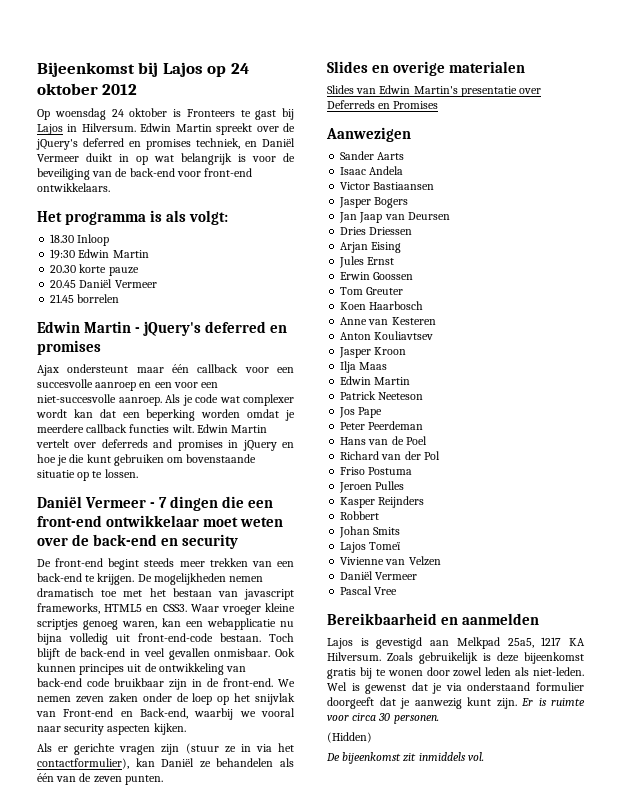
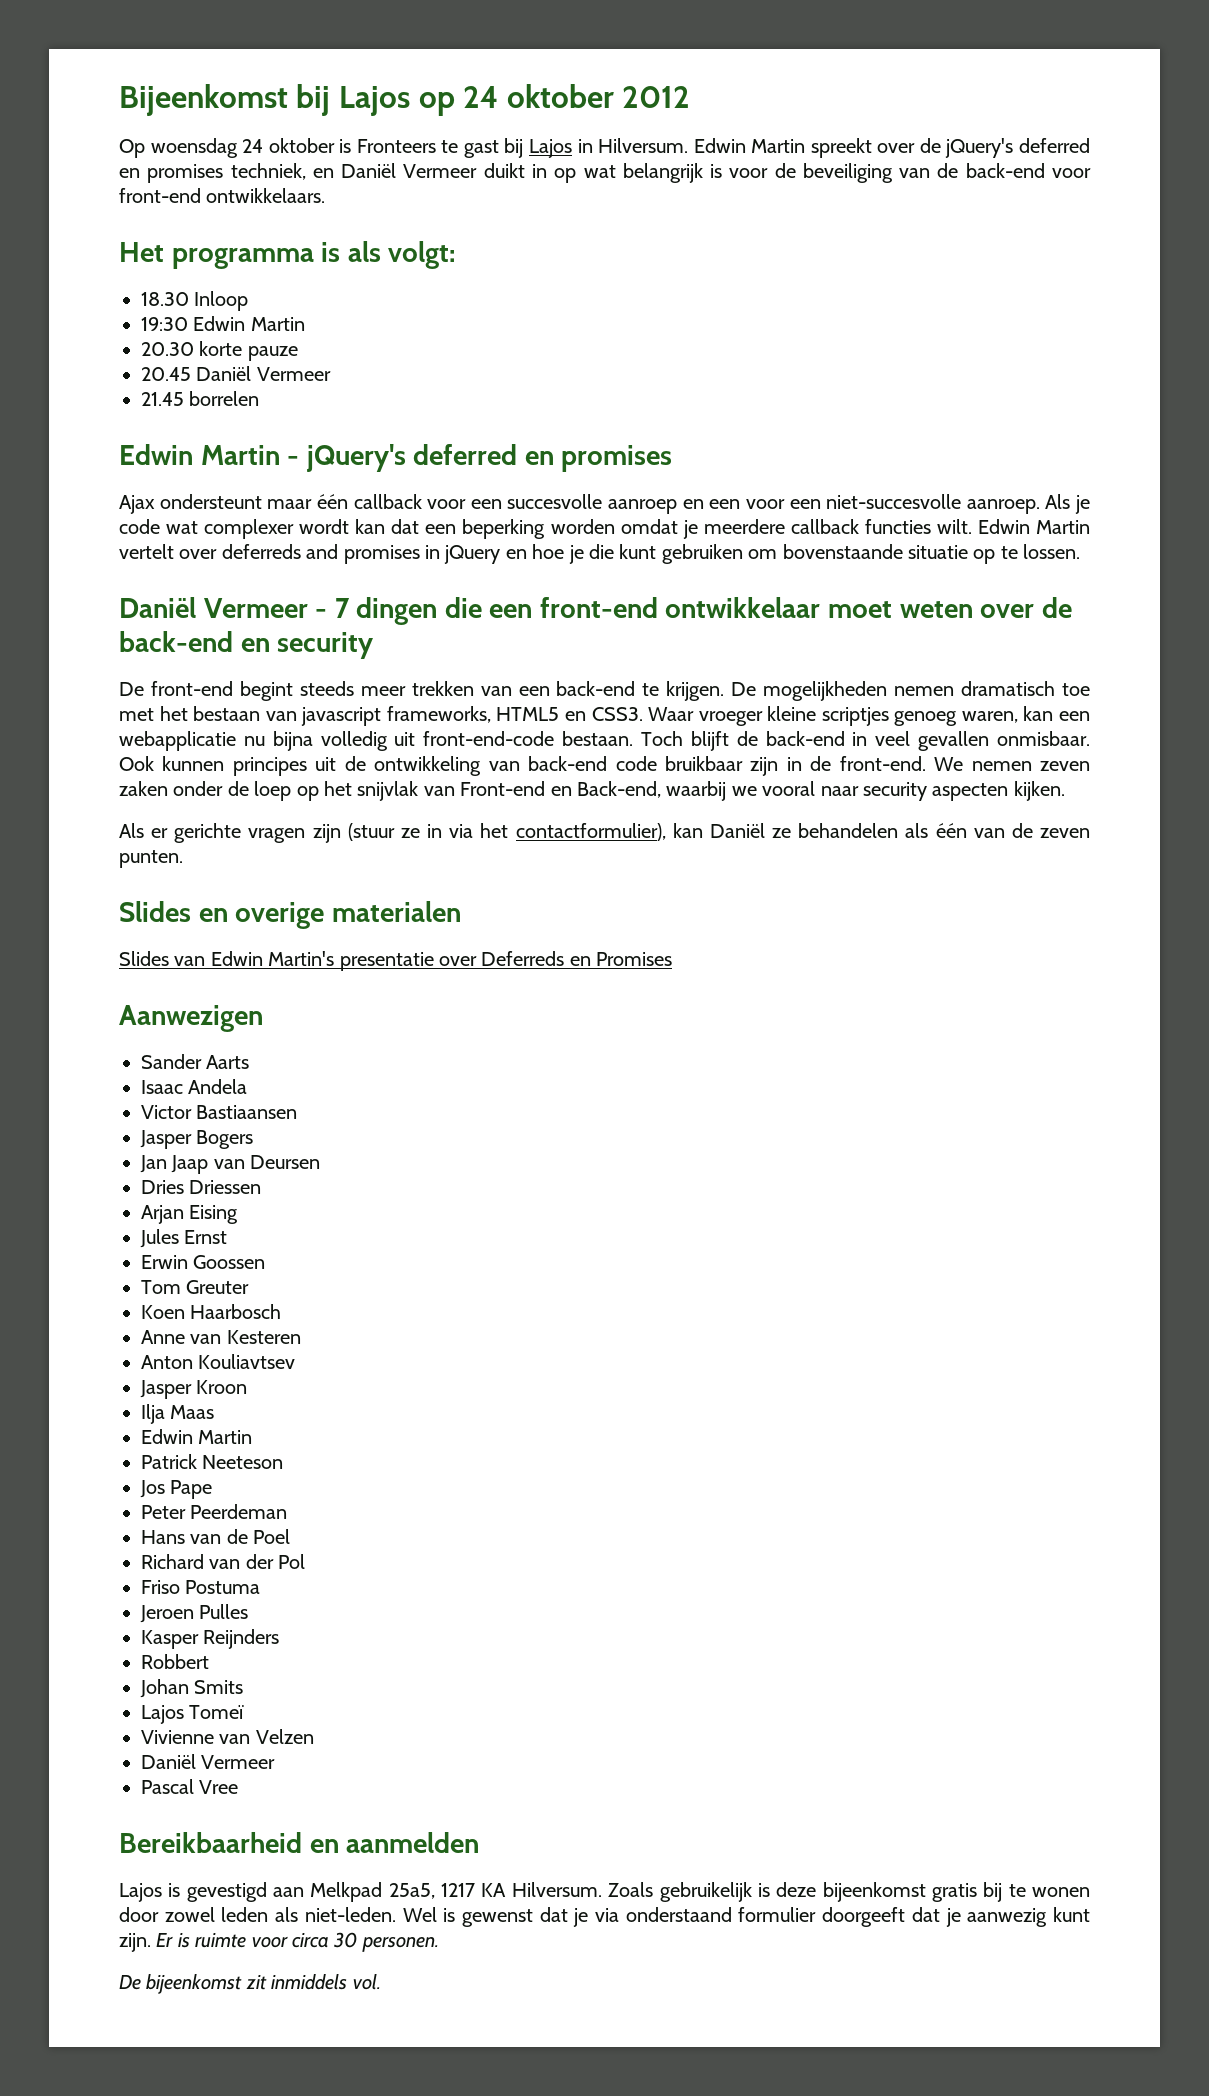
- (Hidden)

